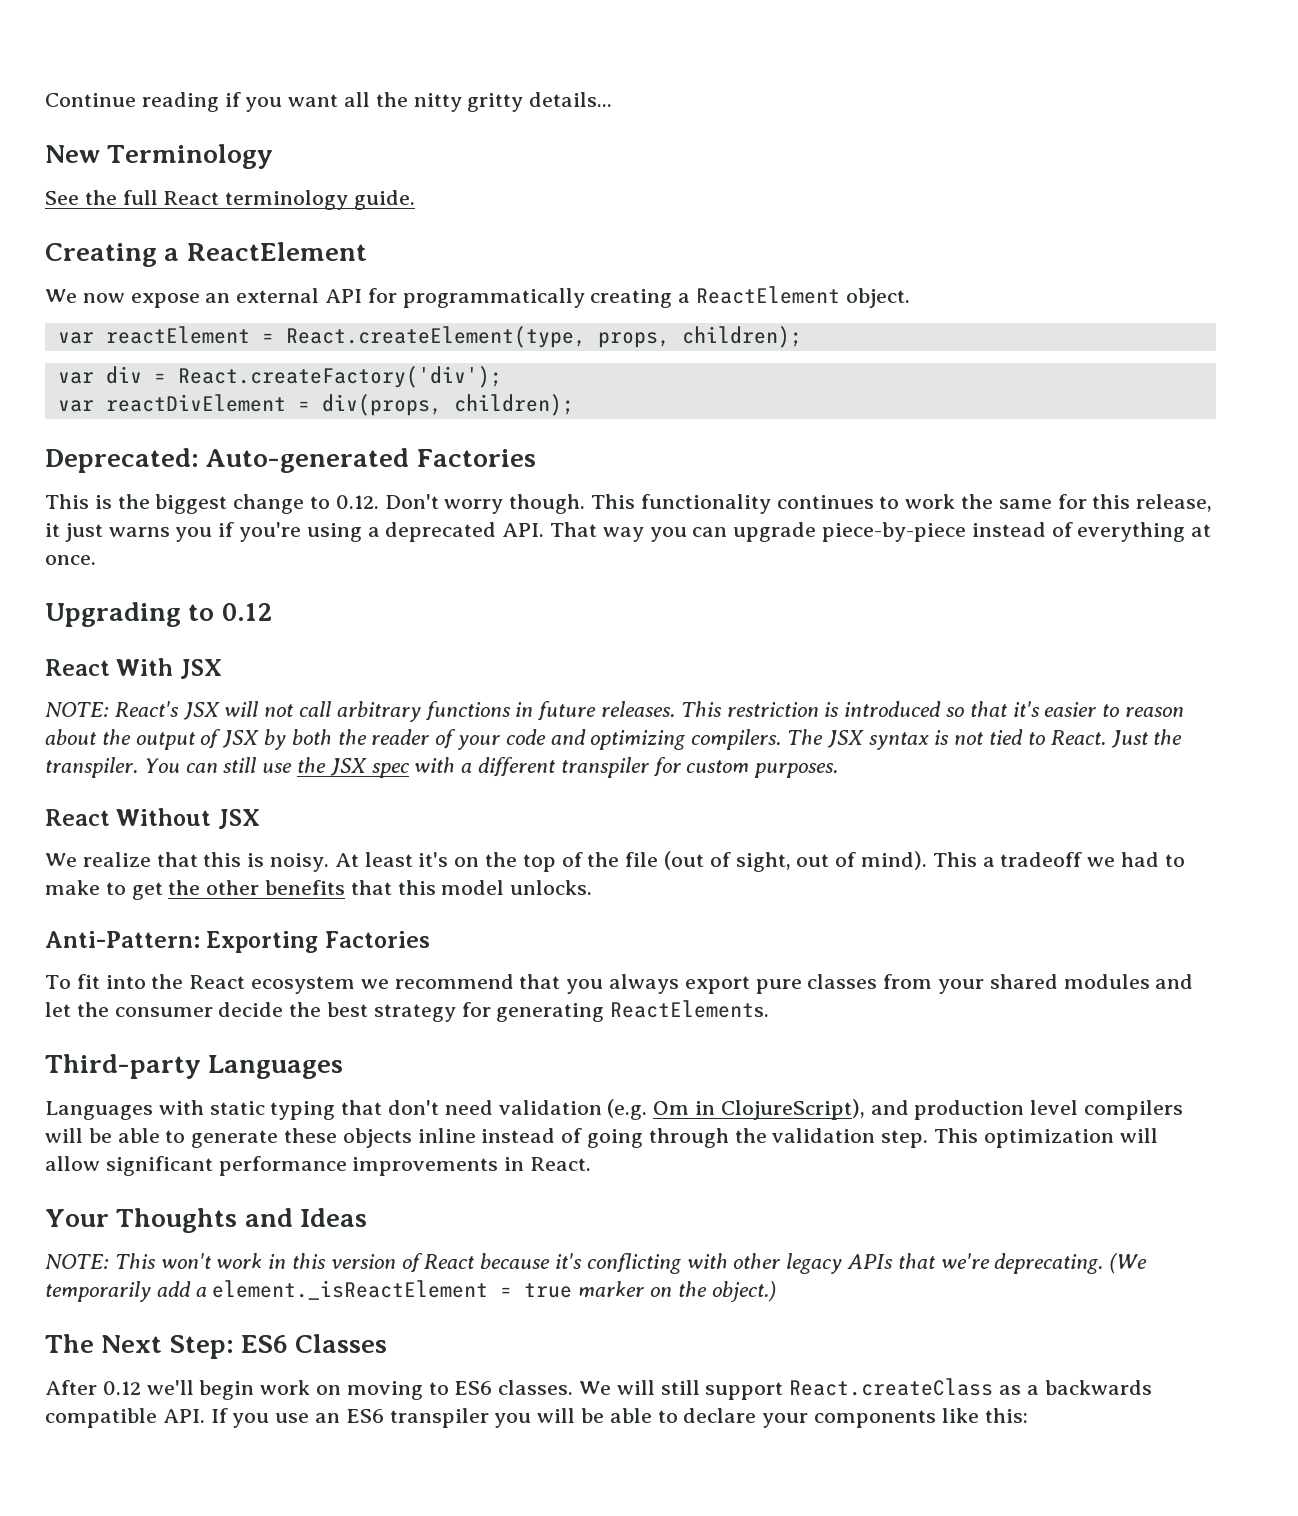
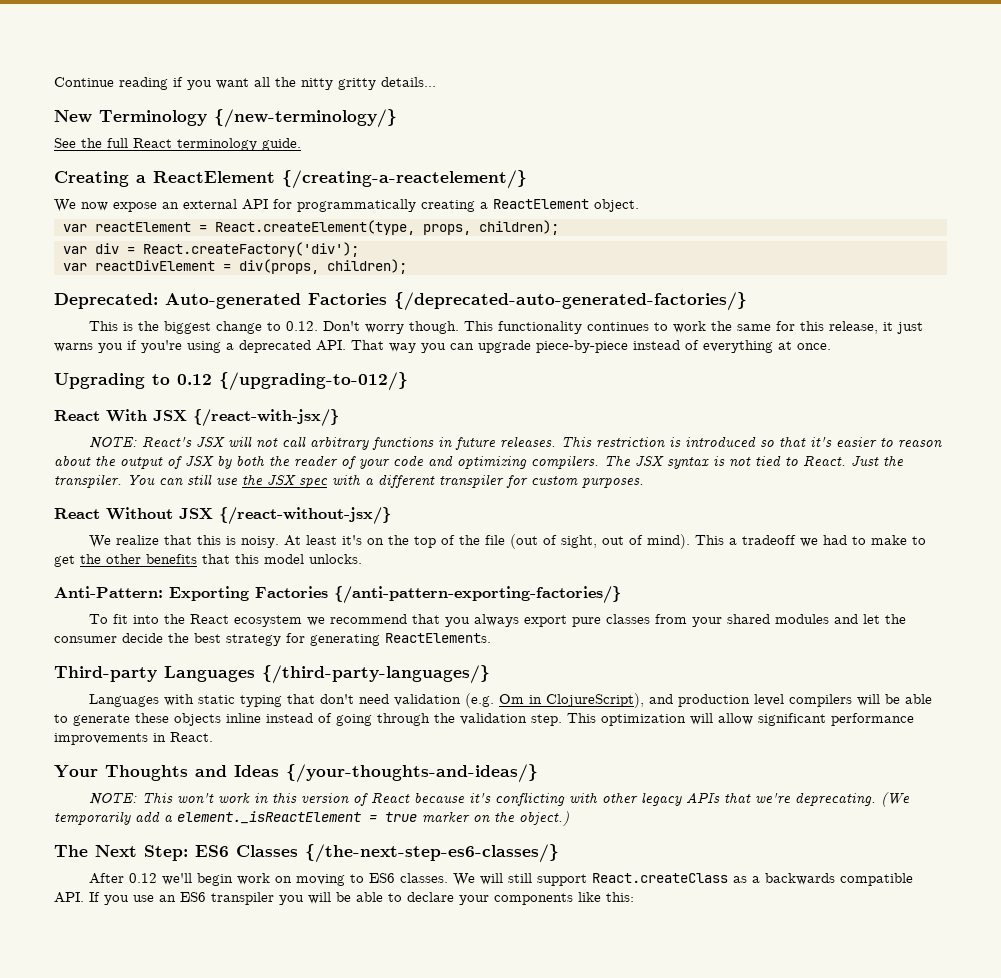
- New Terminology
+ New Terminology {/new-terminology/}
- Creating a ReactElement
+ Creating a ReactElement {/creating-a-reactelement/}
- Deprecated: Auto-generated Factories
+ Deprecated: Auto-generated Factories {/deprecated-auto-generated-factories/}
- Upgrading to 0.12
+ Upgrading to 0.12 {/upgrading-to-012/}
- React With JSX
+ React With JSX {/react-with-jsx/}
- React Without JSX
+ React Without JSX {/react-without-jsx/}
- Anti-Pattern: Exporting Factories
+ Anti-Pattern: Exporting Factories {/anti-pattern-exporting-factories/}
- Third-party Languages
+ Third-party Languages {/third-party-languages/}
- Your Thoughts and Ideas
+ Your Thoughts and Ideas {/your-thoughts-and-ideas/}
- The Next Step: ES6 Classes
+ The Next Step: ES6 Classes {/the-next-step-es6-classes/}

